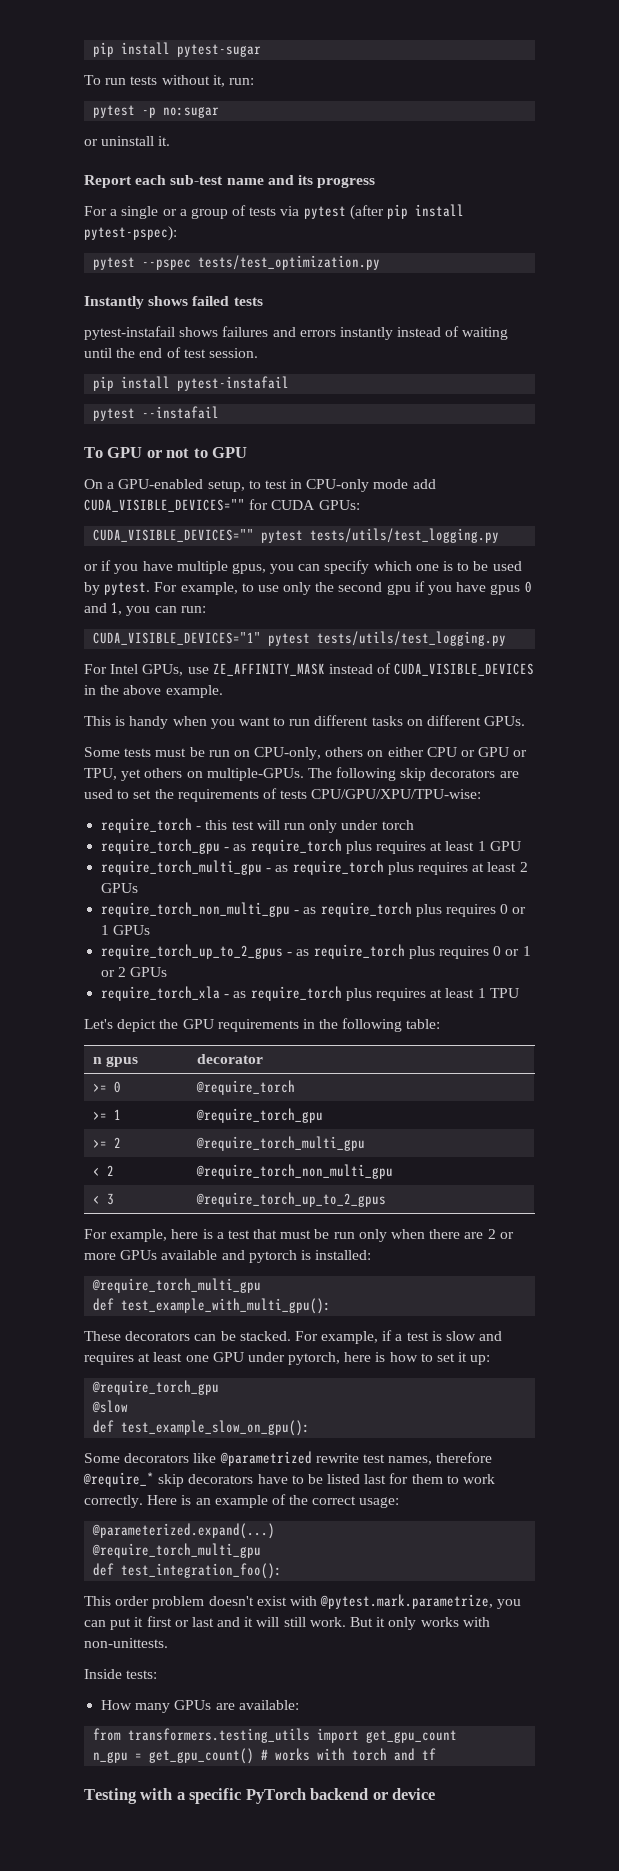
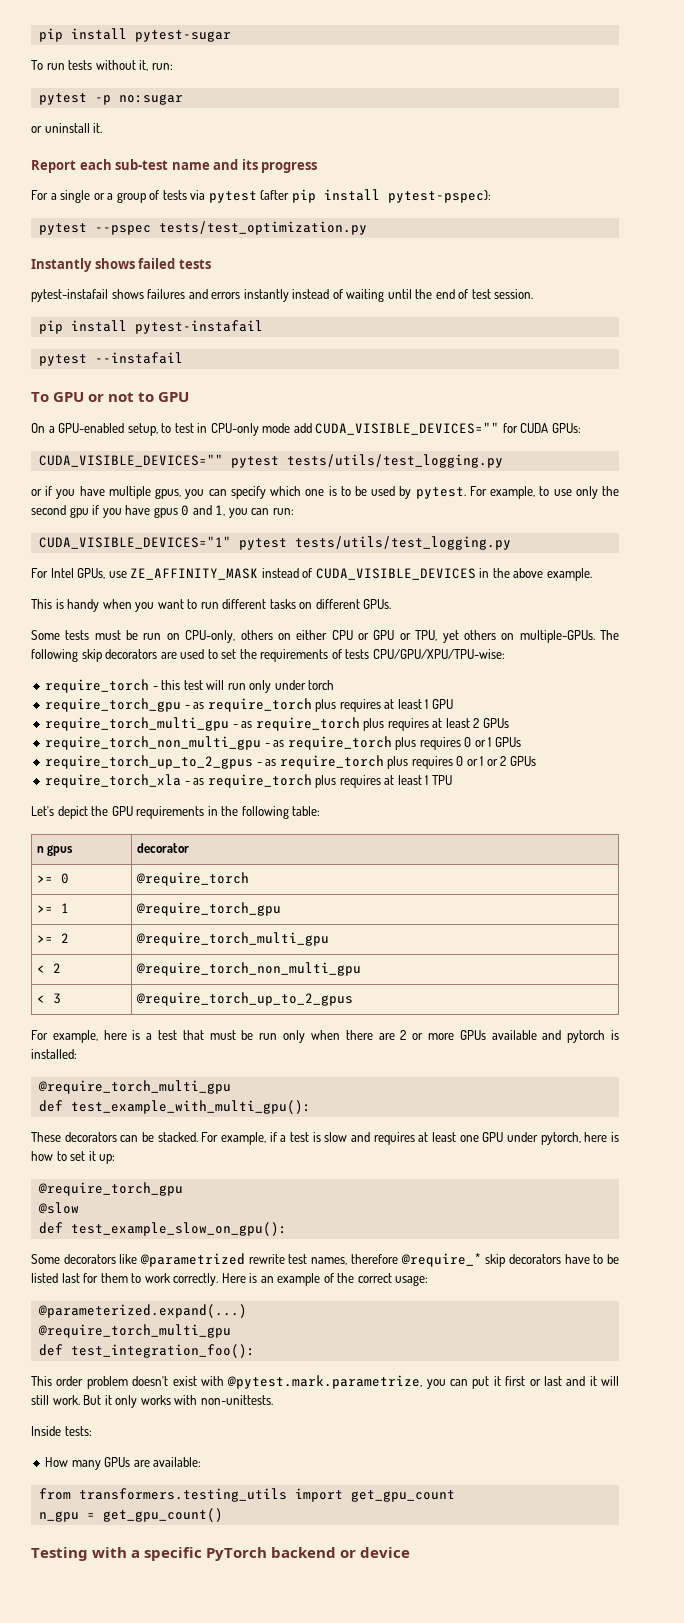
- n_gpu = get_gpu_count() # works with torch and tf
+ n_gpu = get_gpu_count()

